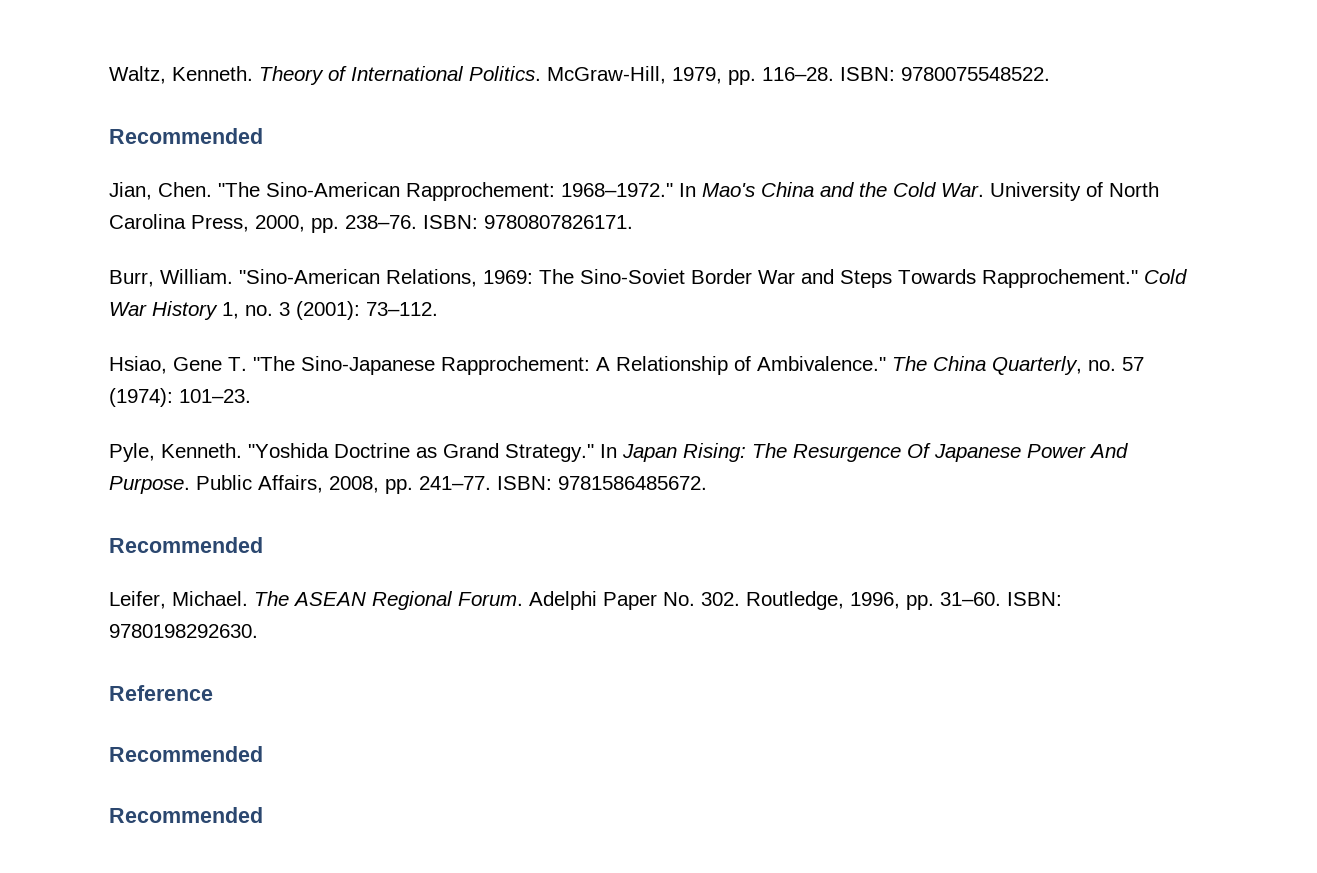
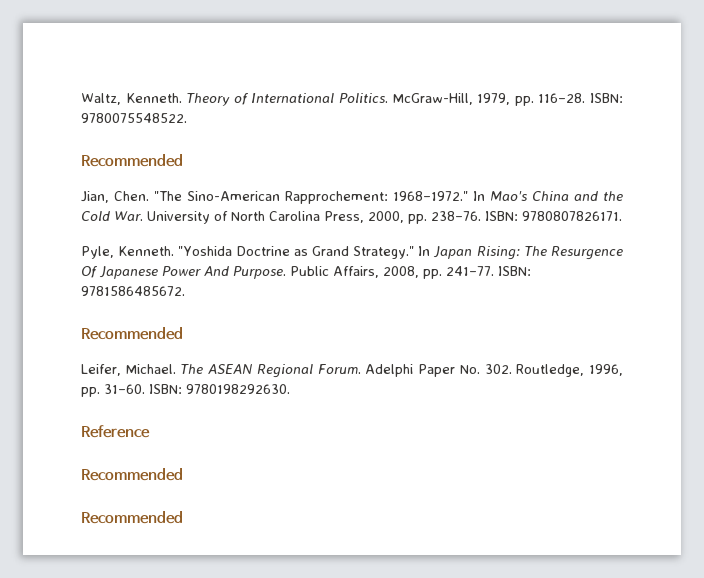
- Burr, William. "Sino-American Relations, 1969: The Sino-Soviet Border War and Steps Towards Rapprochement." Cold War History 1, no. 3 (2001): 73–112.
- Hsiao, Gene T. "The Sino-Japanese Rapprochement: A Relationship of Ambivalence." The China Quarterly, no. 57 (1974): 101–23.

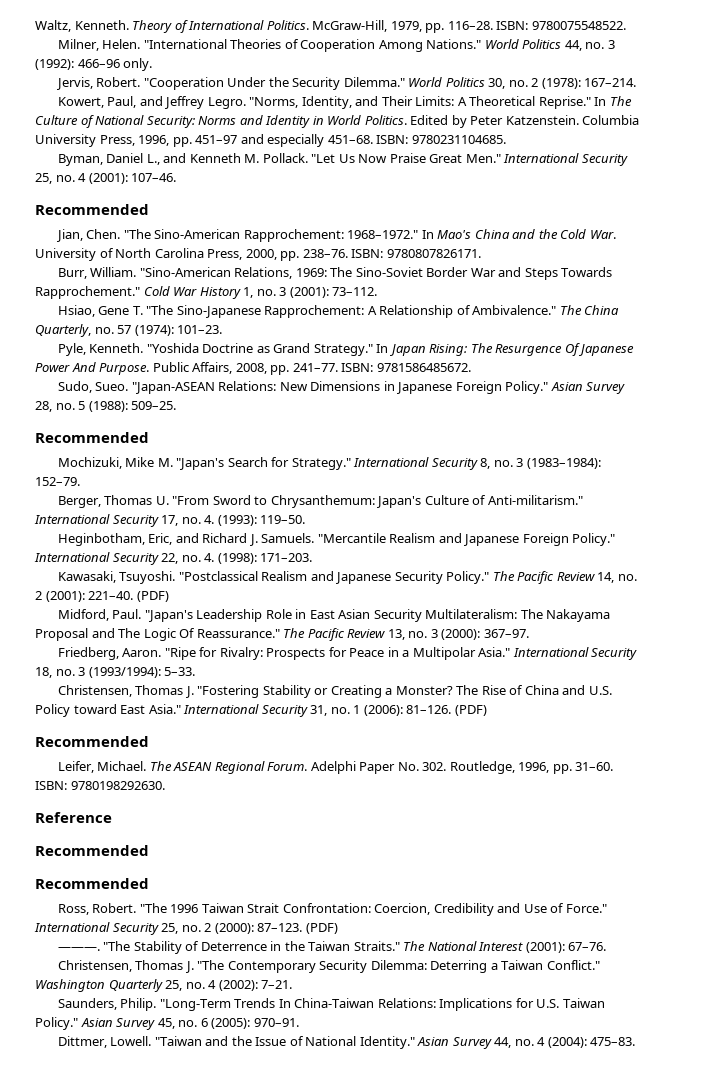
+ Milner, Helen. "International Theories of Cooperation Among Nations." World Politics 44, no. 3 (1992): 466–96 only.
+ Jervis, Robert. "Cooperation Under the Security Dilemma." World Politics 30, no. 2 (1978): 167–214.
+ Kowert, Paul, and Jeffrey Legro. "Norms, Identity, and Their Limits: A Theoretical Reprise." In The Culture of National Security: Norms and Identity in World Politics. Edited by Peter Katzenstein. Columbia University Press, 1996, pp. 451–97 and especially 451–68. ISBN: 9780231104685.
+ Byman, Daniel L., and Kenneth M. Pollack. "Let Us Now Praise Great Men." International Security 25, no. 4 (2001): 107–46.
+ Burr, William. "Sino-American Relations, 1969: The Sino-Soviet Border War and Steps Towards Rapprochement." Cold War History 1, no. 3 (2001): 73–112.
+ Hsiao, Gene T. "The Sino-Japanese Rapprochement: A Relationship of Ambivalence." The China Quarterly, no. 57 (1974): 101–23.
+ Sudo, Sueo. "Japan-ASEAN Relations: New Dimensions in Japanese Foreign Policy." Asian Survey 28, no. 5 (1988): 509–25.
+ Recommended
+ Mochizuki, Mike M. "Japan's Search for Strategy." International Security 8, no. 3 (1983–1984): 152–79.
+ Berger, Thomas U. "From Sword to Chrysanthemum: Japan's Culture of Anti-militarism." International Security 17, no. 4. (1993): 119–50.
+ Heginbotham, Eric, and Richard J. Samuels. "Mercantile Realism and Japanese Foreign Policy." International Security 22, no. 4. (1998): 171–203.
+ Kawasaki, Tsuyoshi. "Postclassical Realism and Japanese Security Policy." The Pacific Review 14, no. 2 (2001): 221–40. (PDF)
+ Midford, Paul. "Japan's Leadership Role in East Asian Security Multilateralism: The Nakayama Proposal and The Logic Of Reassurance." The Pacific Review 13, no. 3 (2000): 367–97.
+ Friedberg, Aaron. "Ripe for Rivalry: Prospects for Peace in a Multipolar Asia." International Security 18, no. 3 (1993/1994): 5–33.
+ Christensen, Thomas J. "Fostering Stability or Creating a Monster? The Rise of China and U.S. Policy toward East Asia." International Security 31, no. 1 (2006): 81–126. (PDF)
+ Ross, Robert. "The 1996 Taiwan Strait Confrontation: Coercion, Credibility and Use of Force." International Security 25, no. 2 (2000): 87–123. (PDF)
+ ———. "The Stability of Deterrence in the Taiwan Straits." The National Interest (2001): 67–76.
+ Christensen, Thomas J. "The Contemporary Security Dilemma: Deterring a Taiwan Conflict." Washington Quarterly 25, no. 4 (2002): 7–21.
+ Saunders, Philip. "Long-Term Trends In China-Taiwan Relations: Implications for U.S. Taiwan Policy." Asian Survey 45, no. 6 (2005): 970–91.
+ Dittmer, Lowell. "Taiwan and the Issue of National Identity." Asian Survey 44, no. 4 (2004): 475–83.

